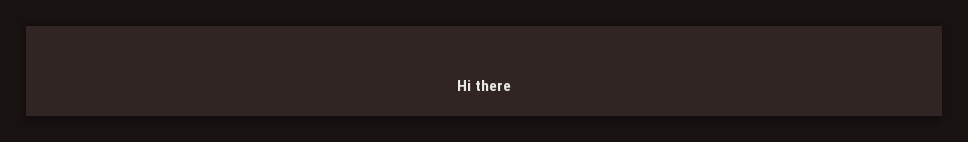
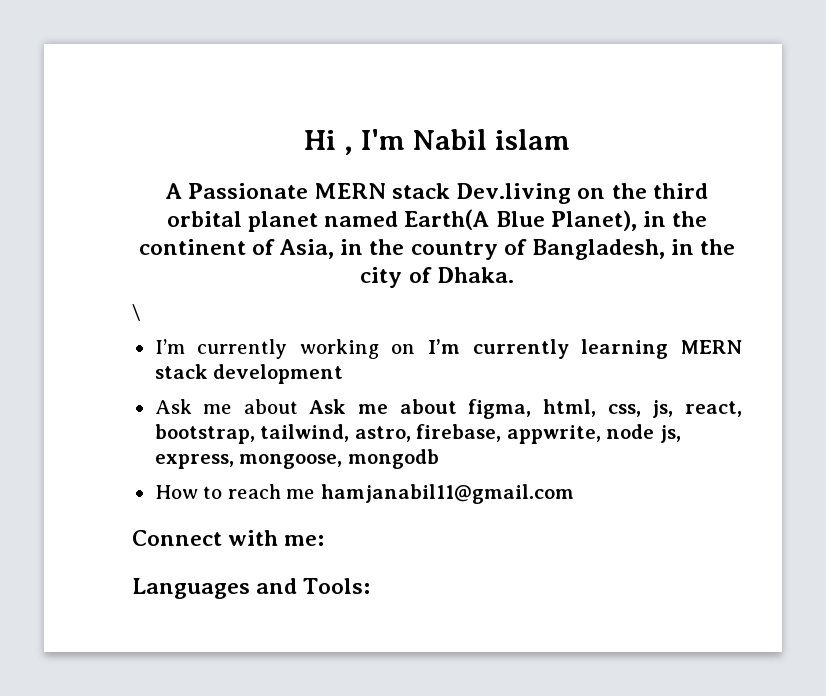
- Hi there
+ Hi , I'm Nabil islam
+ A Passionate MERN stack Dev.living on the third orbital planet named Earth(A Blue Planet), in the continent of Asia, in the country of Bangladesh, in the city of Dhaka.
+ \
+ I’m currently working on I’m currently learning MERN stack development
+ Ask me about Ask me about figma, html, css, js, react, bootstrap, tailwind, astro, firebase, appwrite, node js, express, mongoose, mongodb
+ How to reach me hamjanabil11@gmail.com
+ Connect with me:
+ Languages and Tools:

